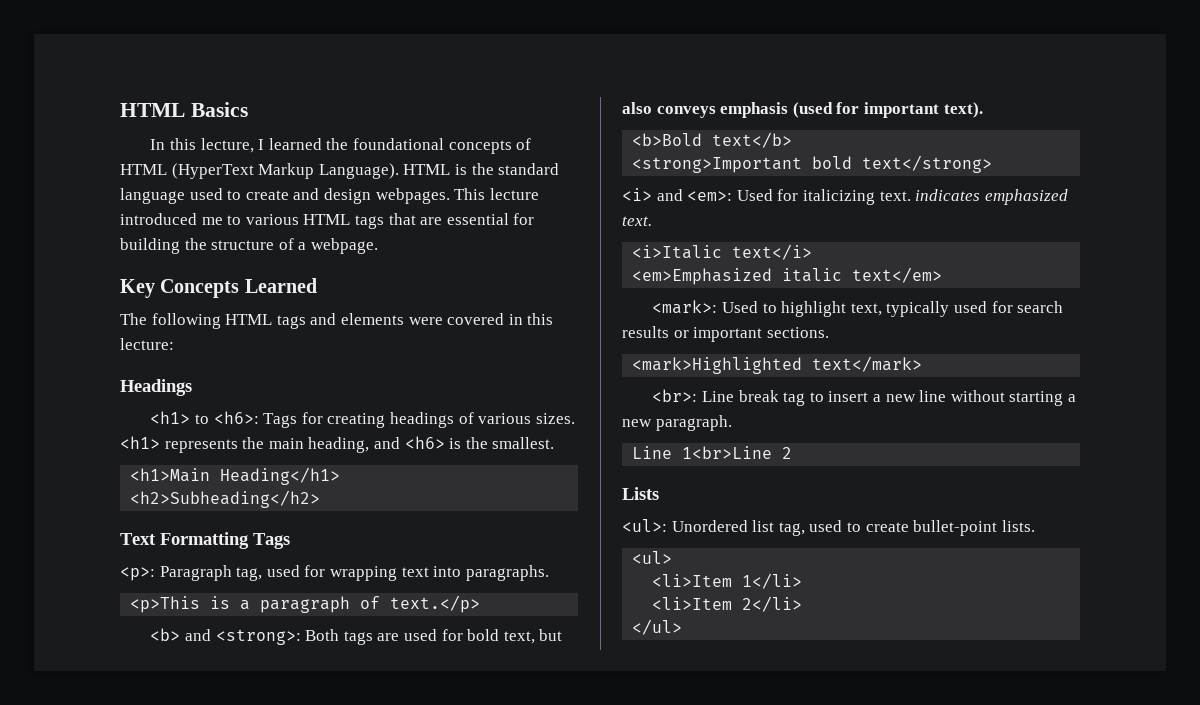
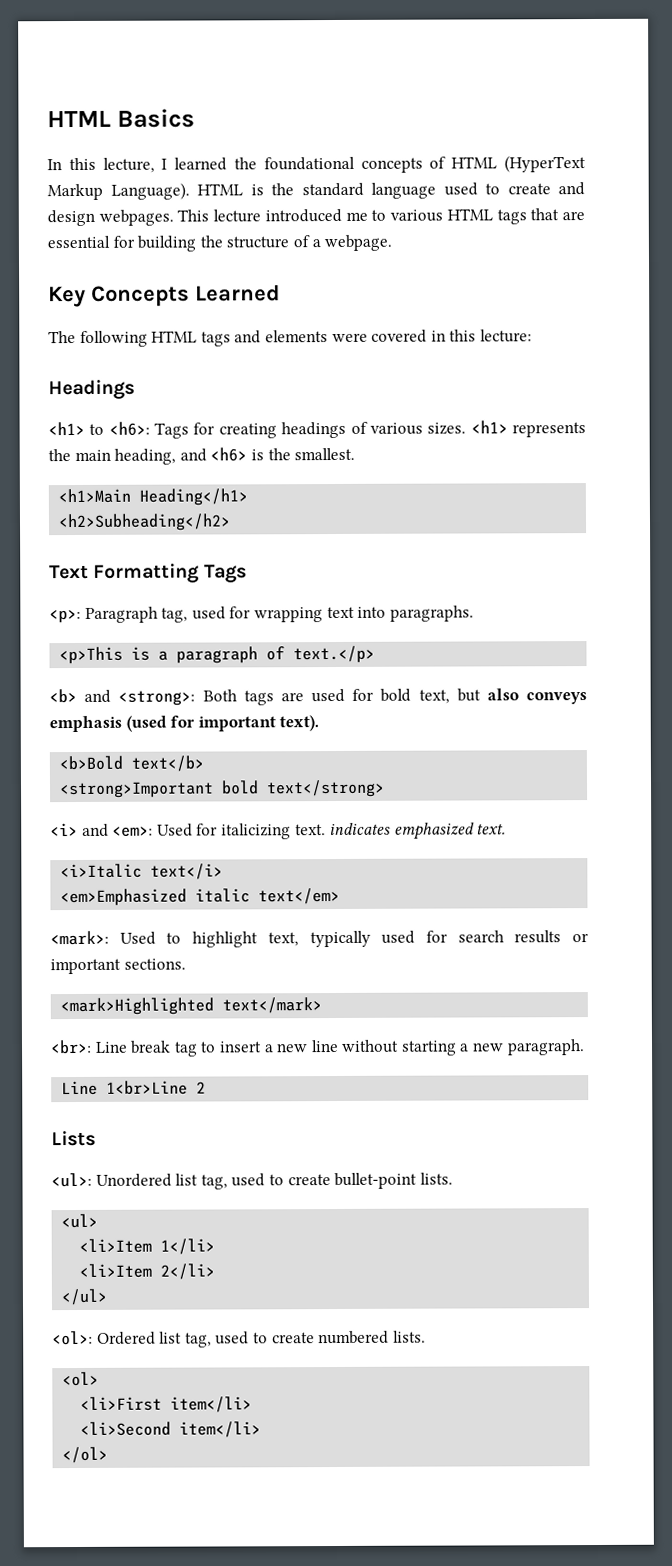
+ <ol>: Ordered list tag, used to create numbered lists.
+ <ol>
+ <li>First item</li>
+ <li>Second item</li>
+ </ol>

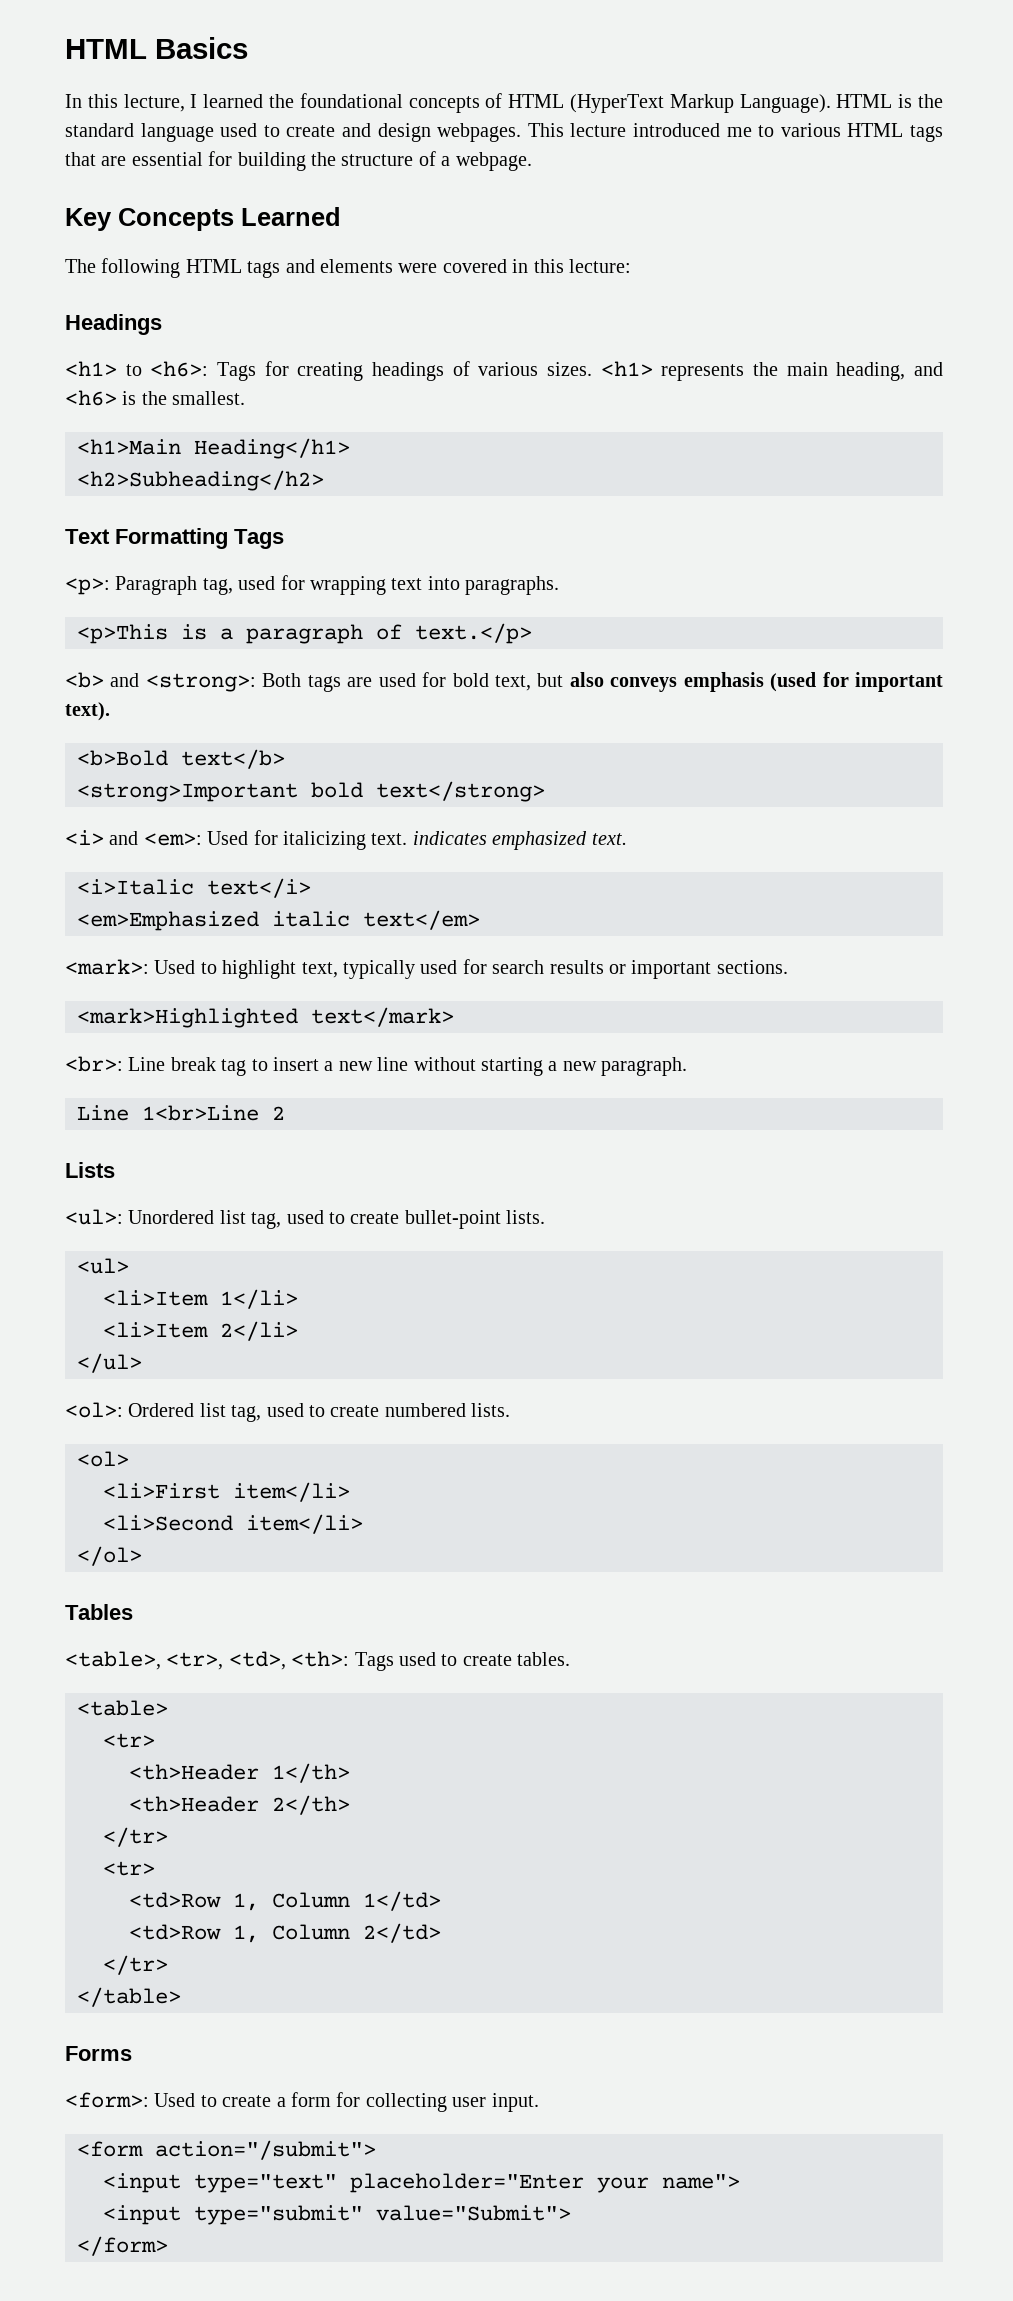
+ Tables
+ <table>, <tr>, <td>, <th>: Tags used to create tables.
+ <table>
+ <tr>
+ <th>Header 1</th>
+ <th>Header 2</th>
+ </tr>
+ <tr>
+ <td>Row 1, Column 1</td>
+ <td>Row 1, Column 2</td>
+ </tr>
+ </table>
+ Forms
+ <form>: Used to create a form for collecting user input.
+ <form action="/submit">
+ <input type="text" placeholder="Enter your name">
+ <input type="submit" value="Submit">
+ </form>

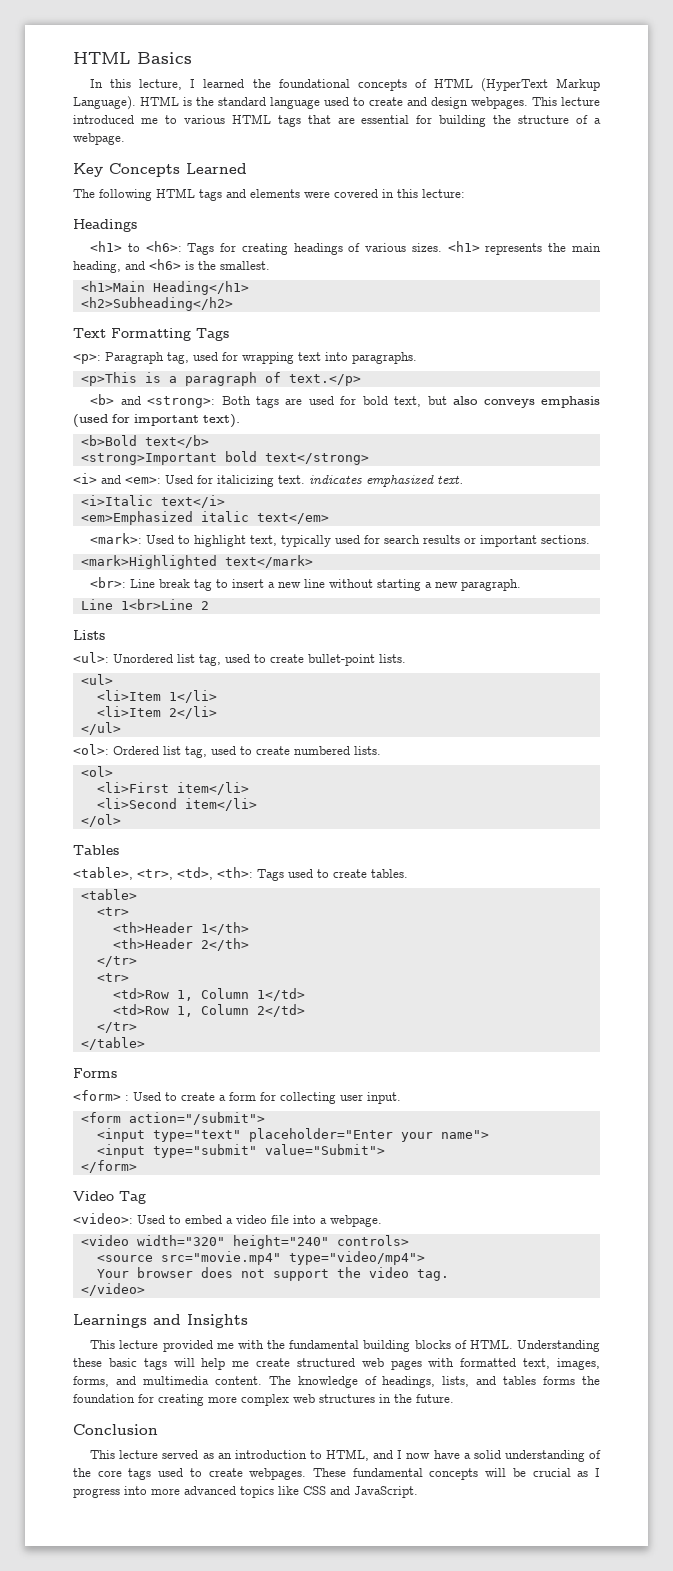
- <form>: Used to create a form for collecting user input.
+ <form> : Used to create a form for collecting user input.
+ Video Tag
+ <video>: Used to embed a video file into a webpage.
+ <video width="320" height="240" controls>
+ <source src="movie.mp4" type="video/mp4">
+ Your browser does not support the video tag.
+ </video>
+ Learnings and Insights
+ This lecture provided me with the fundamental building blocks of HTML. Understanding these basic tags will help me create structured web pages with formatted text, images, forms, and multimedia content. The knowledge of headings, lists, and tables forms the foundation for creating more complex web structures in the future.
+ Conclusion
+ This lecture served as an introduction to HTML, and I now have a solid understanding of the core tags used to create webpages. These fundamental concepts will be crucial as I progress into more advanced topics like CSS and JavaScript.

